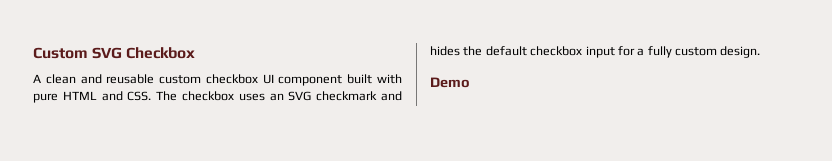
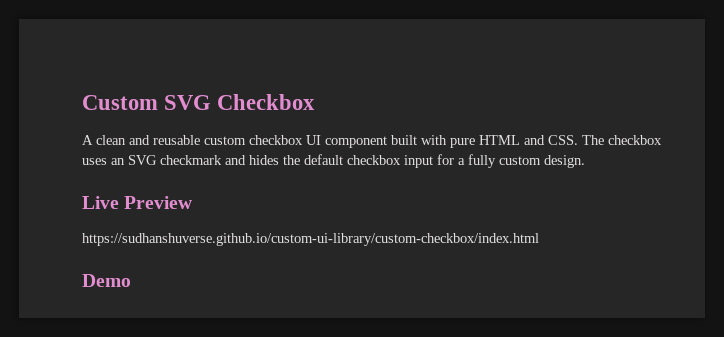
+ Live Preview
+ https://sudhanshuverse.github.io/custom-ui-library/custom-checkbox/index.html

